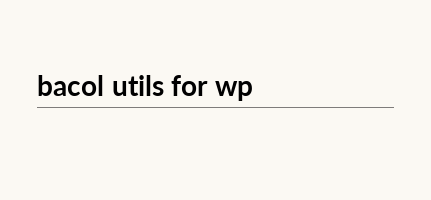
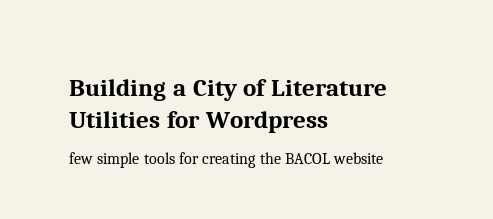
- bacol utils for wp
+ Building a City of Literature Utilities for Wordpress
+ few simple tools for creating the BACOL website

